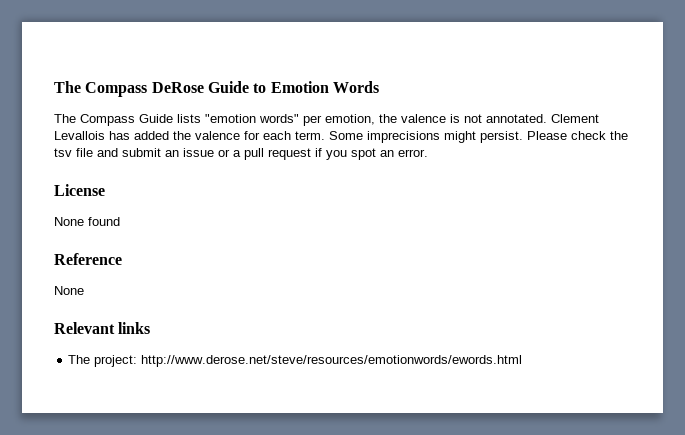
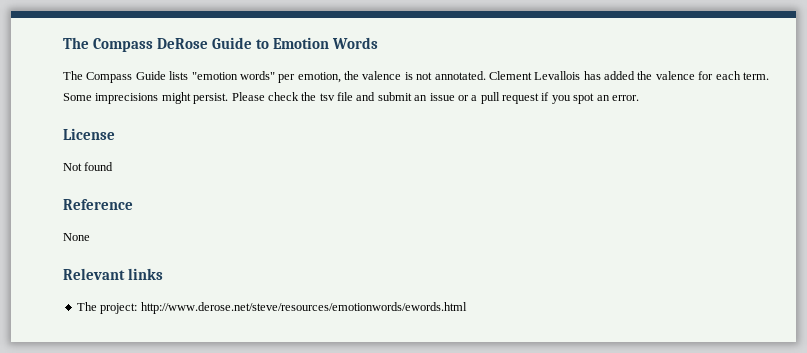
- None found
+ Not found

